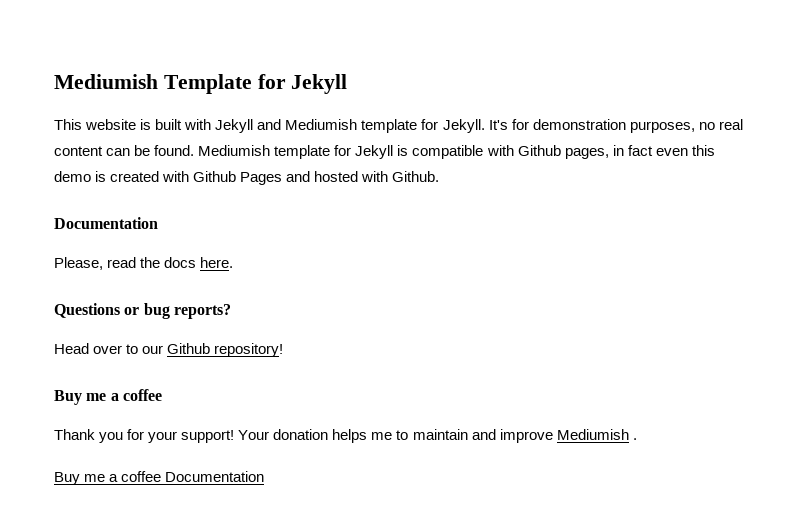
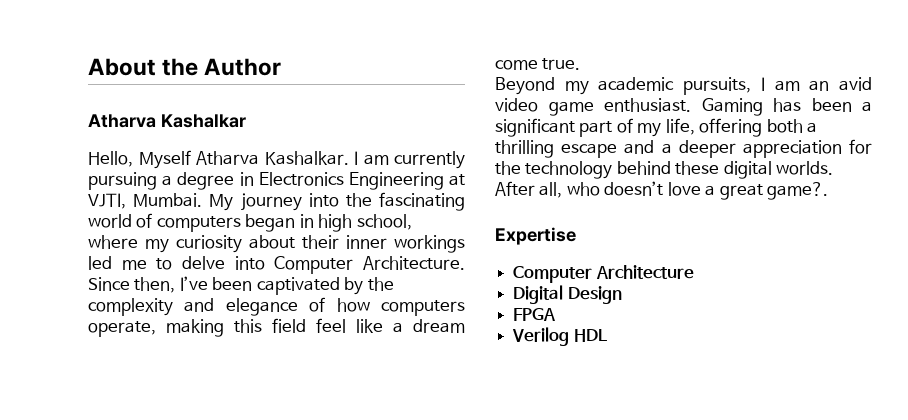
- Mediumish Template for Jekyll
- This website is built with Jekyll and Mediumish template for Jekyll. It's for demonstration purposes, no real content can be found. Mediumish template for Jekyll is compatible with Github pages, in fact even this demo is created with Github Pages and hosted with Github.
- Documentation
- Please, read the docs here.
- Questions or bug reports?
- Head over to our Github repository!
- Buy me a coffee
- Thank you for your support! Your donation helps me to maintain and improve Mediumish .
- Buy me a coffee Documentation
+ About the Author
+ Atharva Kashalkar
+ Hello, Myself Atharva Kashalkar. I am currently pursuing a degree in Electronics Engineering at VJTI, Mumbai. My journey into the fascinating world of computers began in high school, where my curiosity about their inner workings led me to delve into Computer Architecture. Since then, I’ve been captivated by the complexity and elegance of how computers operate, making this field feel like a dream come true.
+ Beyond my academic pursuits, I am an avid video game enthusiast. Gaming has been a significant part of my life, offering both a thrilling escape and a deeper appreciation for the technology behind these digital worlds. After all, who doesn’t love a great game?.
+ Expertise
+ Computer Architecture
+ Digital Design
+ FPGA
+ Verilog HDL

